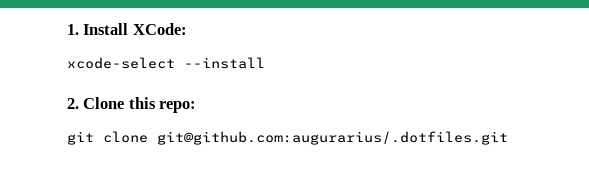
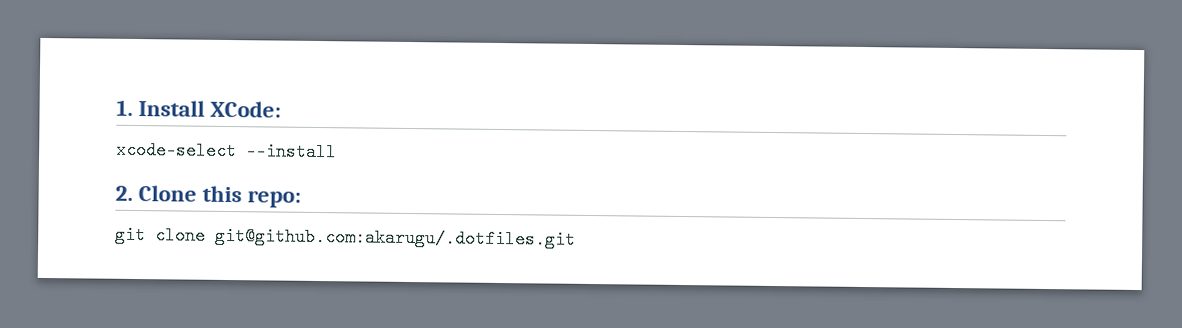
- git clone git@github.com:augurarius/.dotfiles.git
+ git clone git@github.com:akarugu/.dotfiles.git

